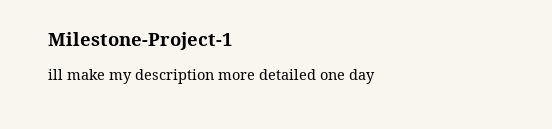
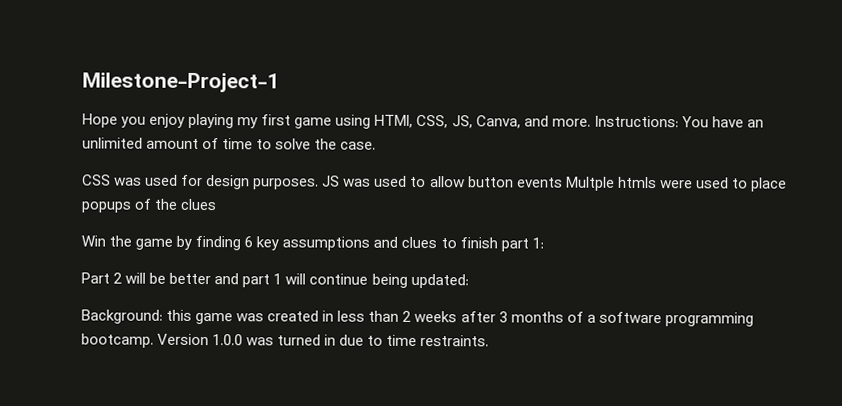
- ill make my description more detailed one day
+ Hope you enjoy playing my first game using HTMl, CSS, JS, Canva, and more. Instructions: You have an unlimited amount of time to solve the case.
+ CSS was used for design purposes. JS was used to allow button events Multple htmls were used to place popups of the clues
+ Win the game by finding 6 key assumptions and clues to finish part 1:
+ Part 2 will be better and part 1 will continue being updated:
+ Background: this game was created in less than 2 weeks after 3 months of a software programming bootcamp. Version 1.0.0 was turned in due to time restraints.

